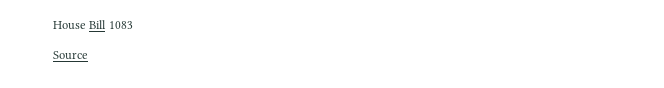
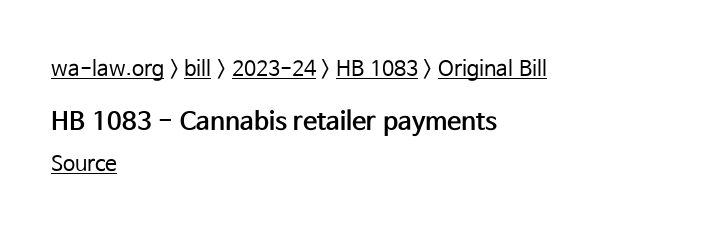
- House Bill 1083
+ wa-law.org > bill > 2023-24 > HB 1083 > Original Bill
+ HB 1083 - Cannabis retailer payments

